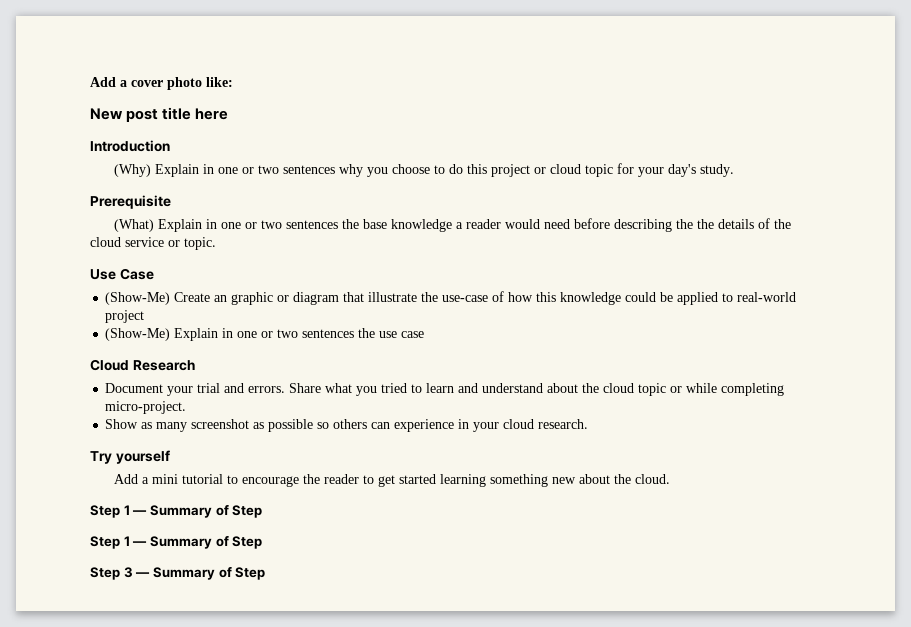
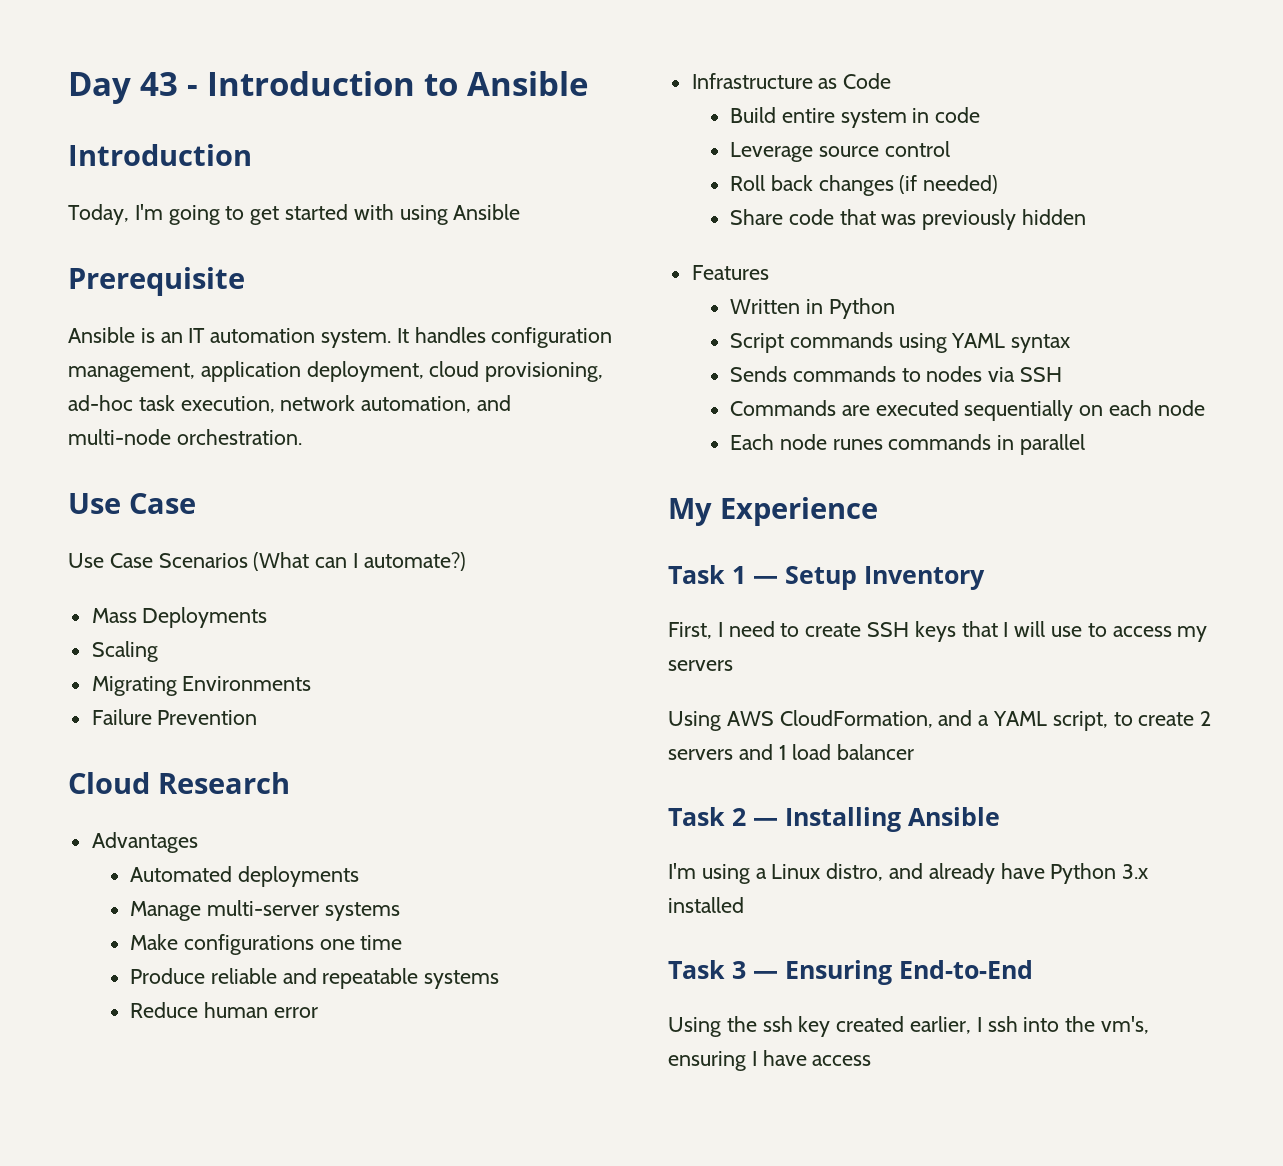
- Add a cover photo like:
- New post title here
+ Day 43 - Introduction to Ansible
  Introduction
- (Why) Explain in one or two sentences why you choose to do this project or cloud topic for your day's study.
+ Today, I'm going to get started with using Ansible
  Prerequisite
- (What) Explain in one or two sentences the base knowledge a reader would need before describing the the details of the cloud service or topic.
+ Ansible is an IT automation system. It handles configuration management, application deployment, cloud provisioning, ad-hoc task execution, network automation, and multi-node orchestration.
  Use Case
- (Show-Me) Create an graphic or diagram that illustrate the use-case of how this knowledge could be applied to real-world project
- (Show-Me) Explain in one or two sentences the use case
+ Use Case Scenarios (What can I automate?)
+ Mass Deployments
+ Scaling
+ Migrating Environments
+ Failure Prevention
  Cloud Research
- Document your trial and errors. Share what you tried to learn and understand about the cloud topic or while completing micro-project.
- Show as many screenshot as possible so others can experience in your cloud research.
- Try yourself
- Add a mini tutorial to encourage the reader to get started learning something new about the cloud.
- Step 1 — Summary of Step
- Step 1 — Summary of Step
- Step 3 — Summary of Step
+ Advantages
+ Automated deployments
+ Manage multi-server systems
+ Make configurations one time
+ Produce reliable and repeatable systems
+ Reduce human error
+ Infrastructure as Code
+ Build entire system in code
+ Leverage source control
+ Roll back changes (if needed)
+ Share code that was previously hidden
+ Features
+ Written in Python
+ Script commands using YAML syntax
+ Sends commands to nodes via SSH
+ Commands are executed sequentially on each node
+ Each node runes commands in parallel
+ My Experience
+ Task 1 — Setup Inventory
+ First, I need to create SSH keys that I will use to access my servers
+ Using AWS CloudFormation, and a YAML script, to create 2 servers and 1 load balancer
+ Task 2 — Installing Ansible
+ I'm using a Linux distro, and already have Python 3.x installed
+ Task 3 — Ensuring End-to-End
+ Using the ssh key created earlier, I ssh into the vm's, ensuring I have access

